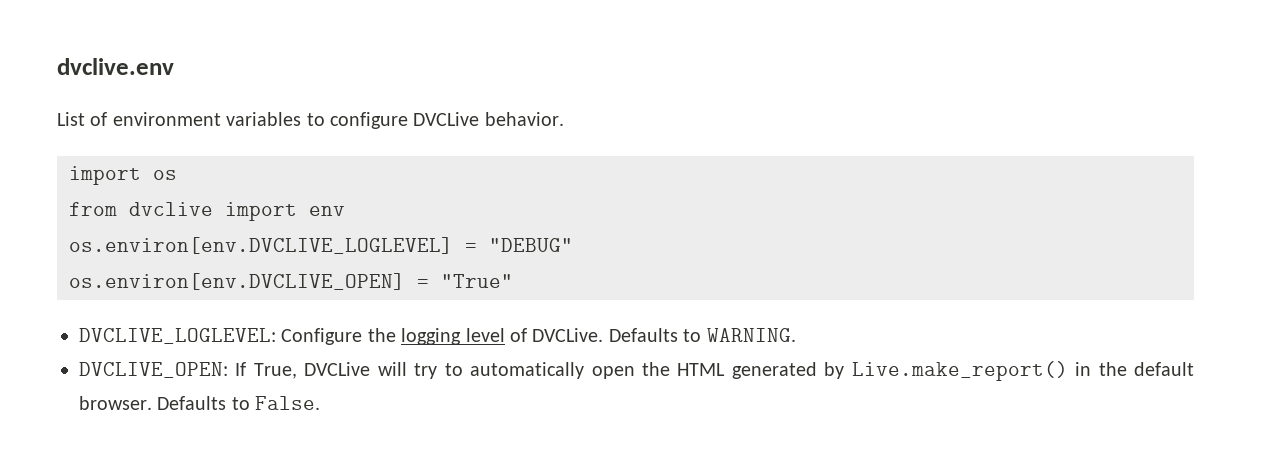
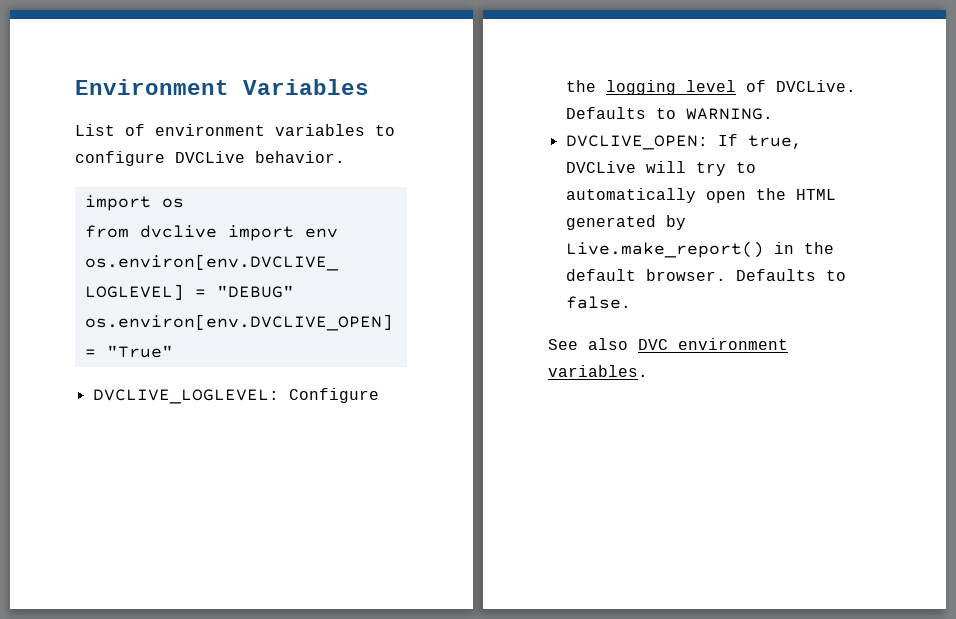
- dvclive.env
+ Environment Variables
- DVCLIVE_OPEN: If True, DVCLive will try to automatically open the HTML generated by Live.make_report() in the default browser.
+ DVCLIVE_OPEN: If true, DVCLive will try to automatically open the HTML generated by Live.make_report() in the default browser.
- Defaults to False.
+ Defaults to false.
+ See also DVC environment variables.

